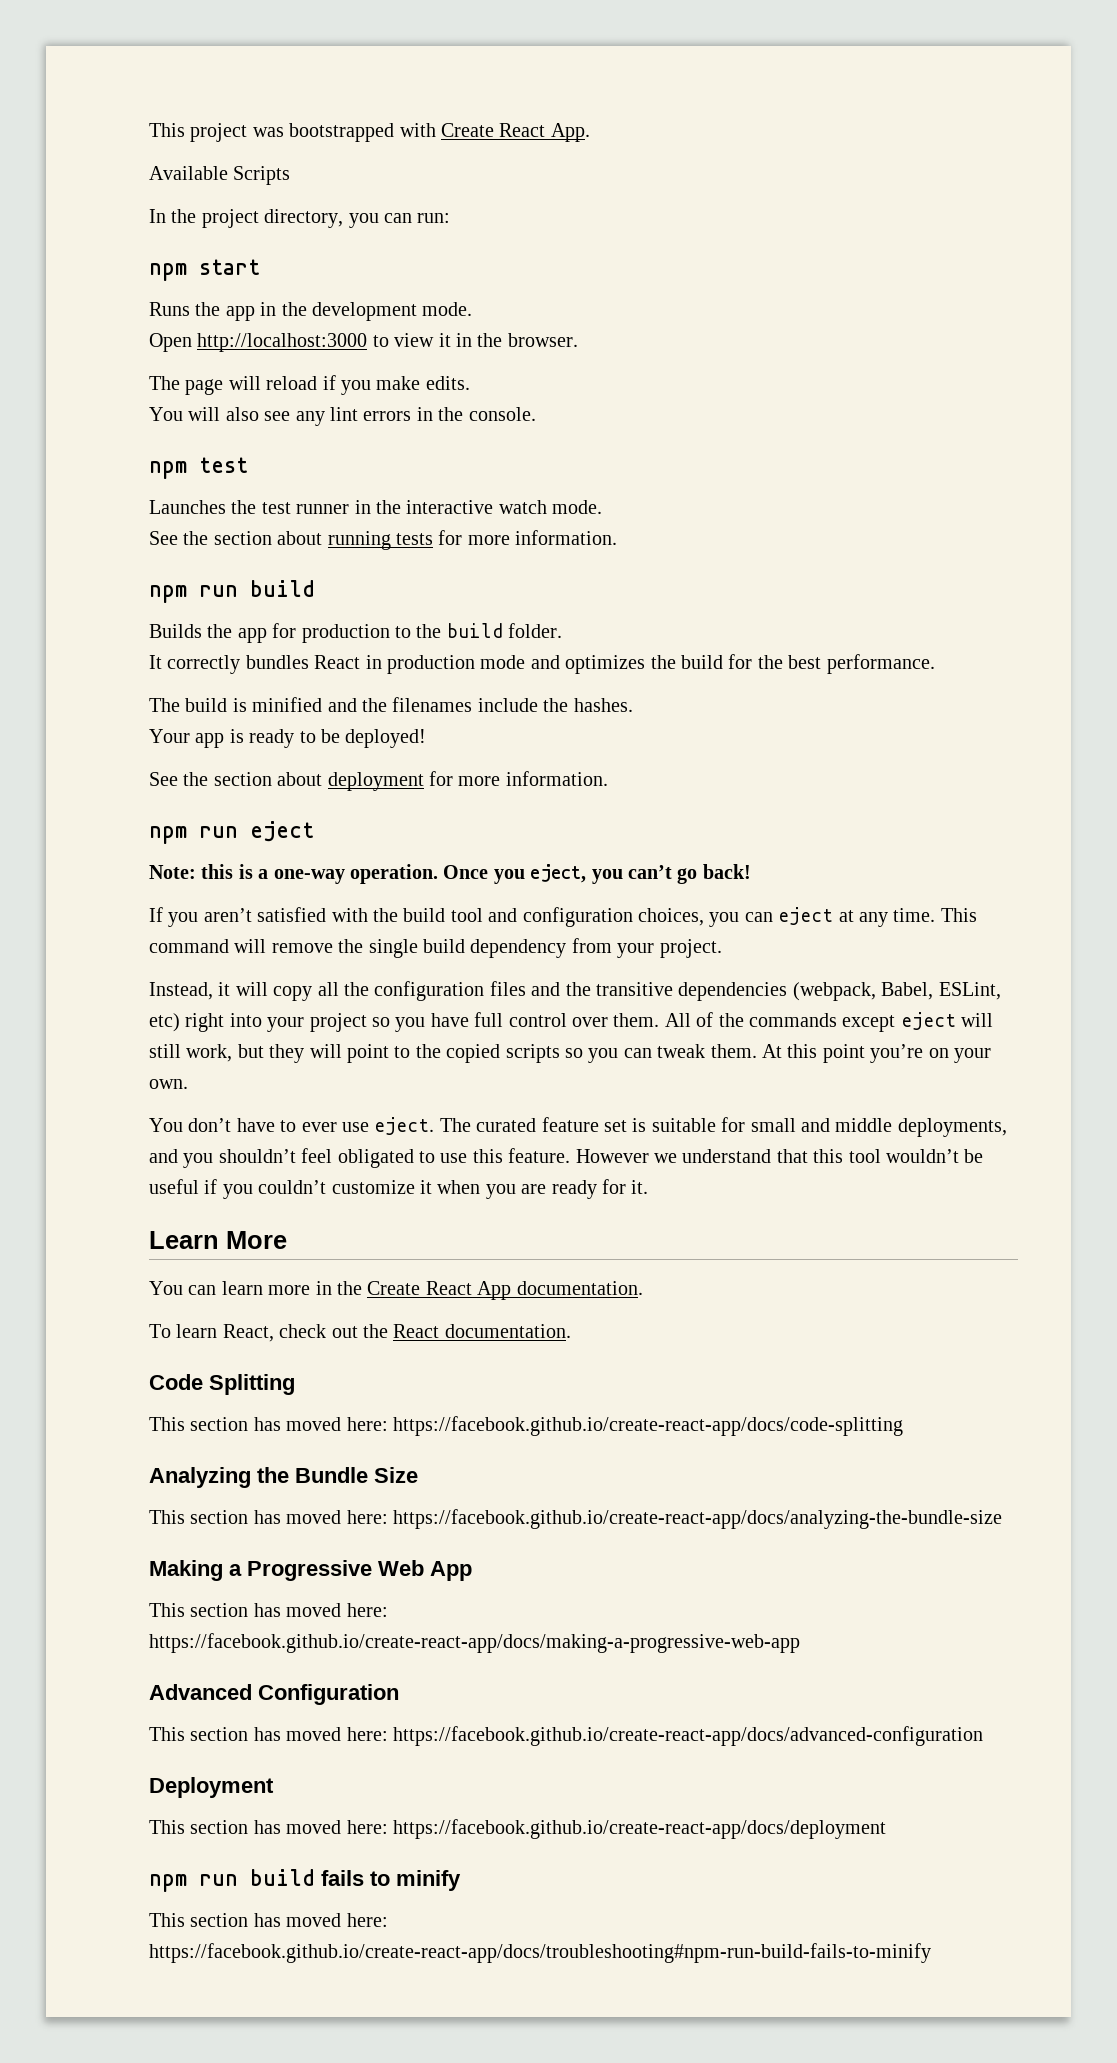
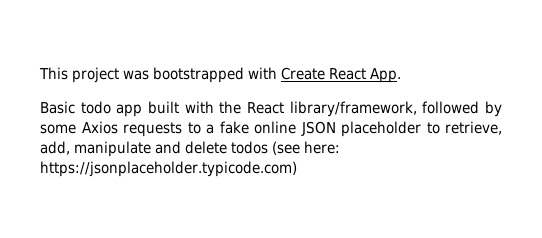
- Available Scripts
- In the project directory, you can run:
- npm start
- Runs the app in the development mode.
- Open http://localhost:3000 to view it in the browser.
- The page will reload if you make edits.
- You will also see any lint errors in the console.
- npm test
- Launches the test runner in the interactive watch mode.
- See the section about running tests for more information.
- npm run build
- Builds the app for production to the build folder.
- It correctly bundles React in production mode and optimizes the build for the best performance.
- The build is minified and the filenames include the hashes.
- Your app is ready to be deployed!
- See the section about deployment for more information.
- npm run eject
- Note: this is a one-way operation. Once you eject, you can’t go back!
- If you aren’t satisfied with the build tool and configuration choices, you can eject at any time. This command will remove the single build dependency from your project.
- Instead, it will copy all the configuration files and the transitive dependencies (webpack, Babel, ESLint, etc) right into your project so you have full control over them. All of the commands except eject will still work, but they will point to the copied scripts so you can tweak them. At this point you’re on your own.
- You don’t have to ever use eject. The curated feature set is suitable for small and middle deployments, and you shouldn’t feel obligated to use this feature. However we understand that this tool wouldn’t be useful if you couldn’t customize it when you are ready for it.
- Learn More
- You can learn more in the Create React App documentation.
- To learn React, check out the React documentation.
- Code Splitting
- This section has moved here: https://facebook.github.io/create-react-app/docs/code-splitting
- Analyzing the Bundle Size
- This section has moved here: https://facebook.github.io/create-react-app/docs/analyzing-the-bundle-size
- Making a Progressive Web App
- This section has moved here: https://facebook.github.io/create-react-app/docs/making-a-progressive-web-app
- Advanced Configuration
- This section has moved here: https://facebook.github.io/create-react-app/docs/advanced-configuration
- Deployment
- This section has moved here: https://facebook.github.io/create-react-app/docs/deployment
- npm run build fails to minify
- This section has moved here: https://facebook.github.io/create-react-app/docs/troubleshooting#npm-run-build-fails-to-minify
+ Basic todo app built with the React library/framework, followed by some Axios requests to a fake online JSON placeholder to retrieve, add, manipulate and delete todos (see here: https://jsonplaceholder.typicode.com)

